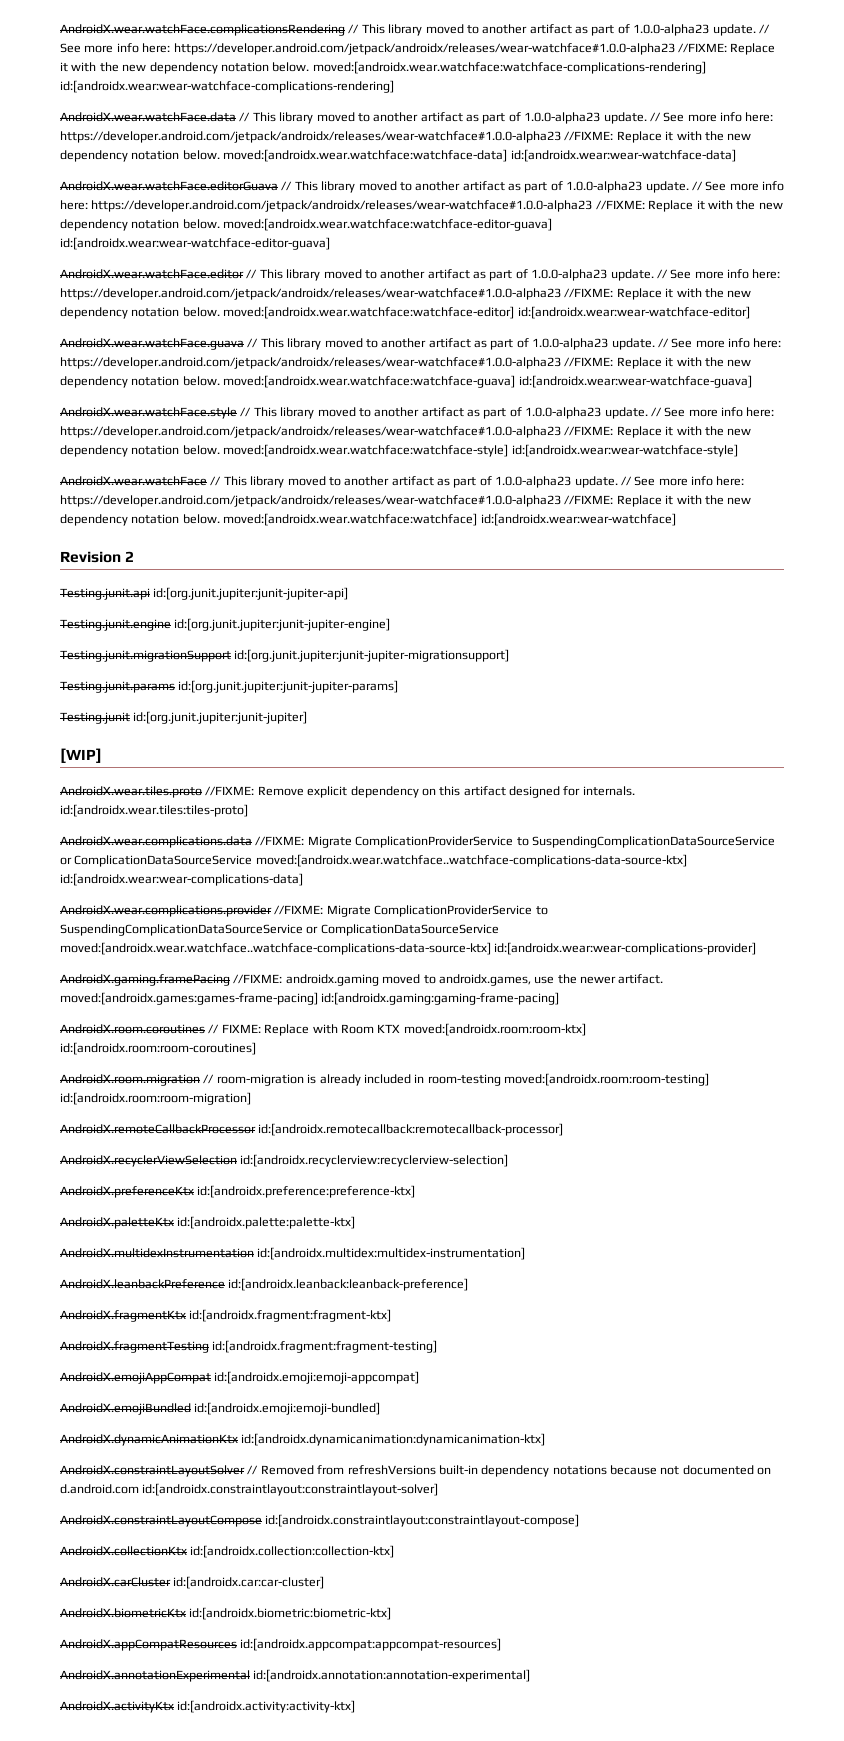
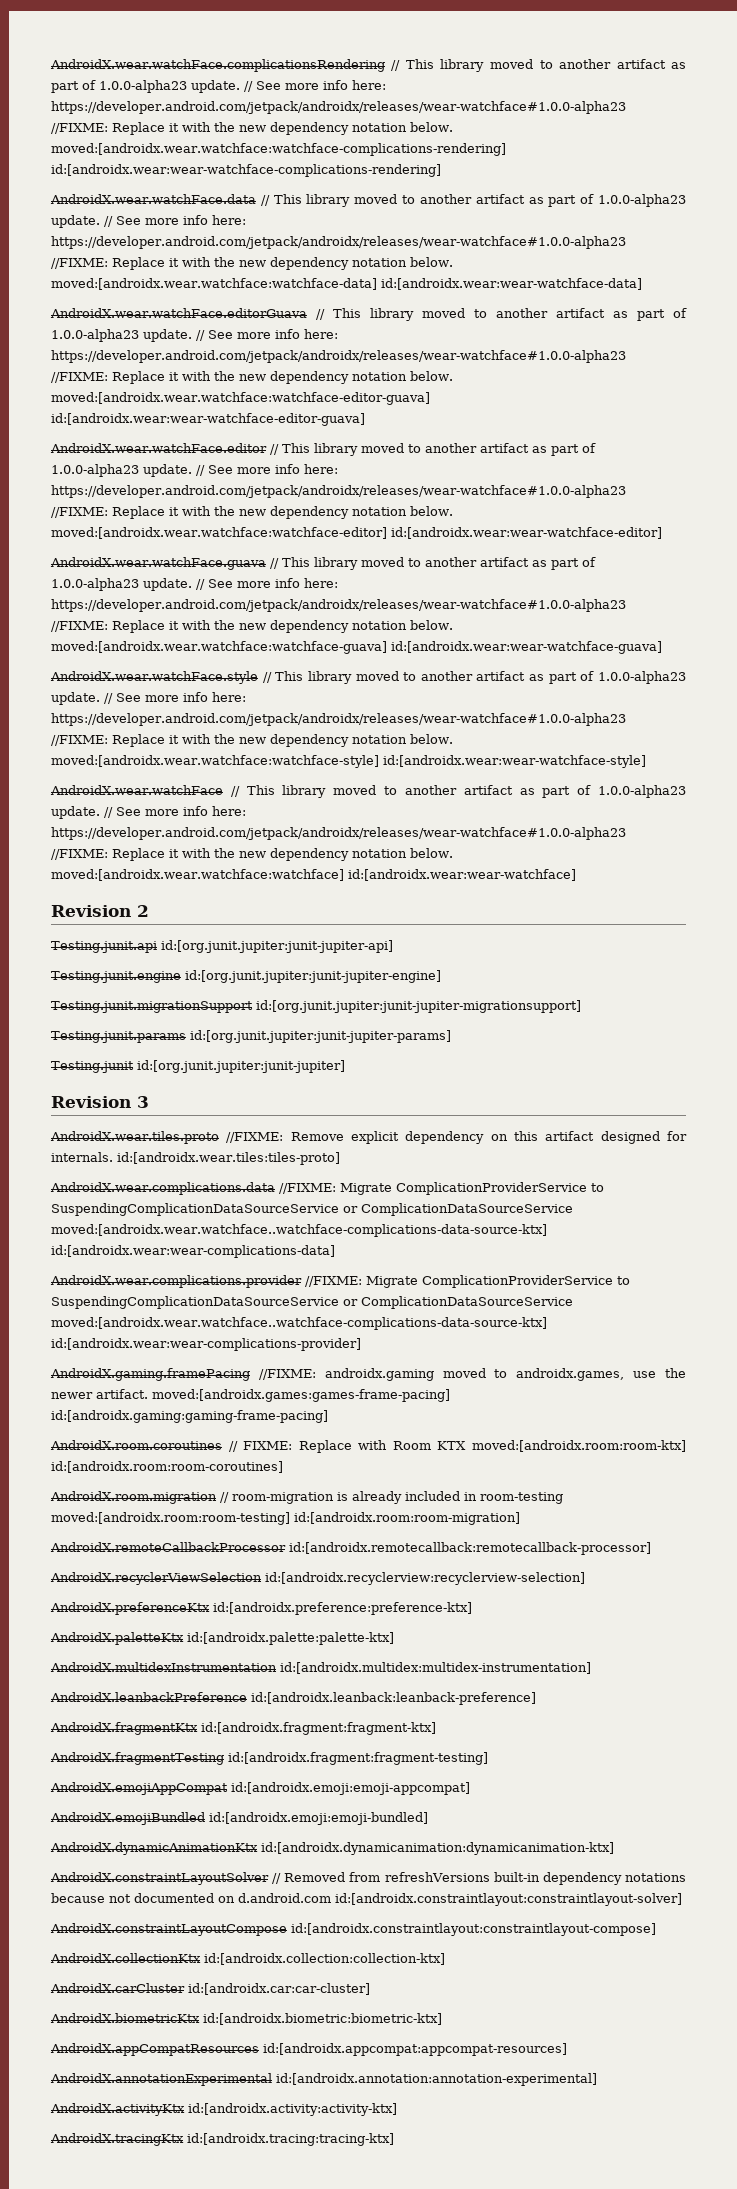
- [WIP]
+ Revision 3
+ AndroidX.tracingKtx id:[androidx.tracing:tracing-ktx]

